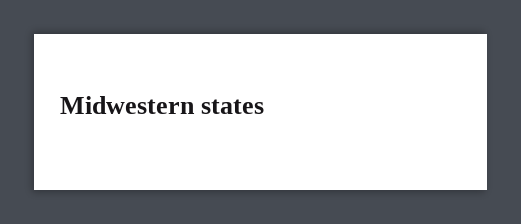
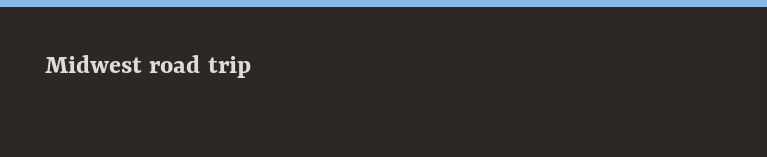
- Midwestern states
+ Midwest road trip

